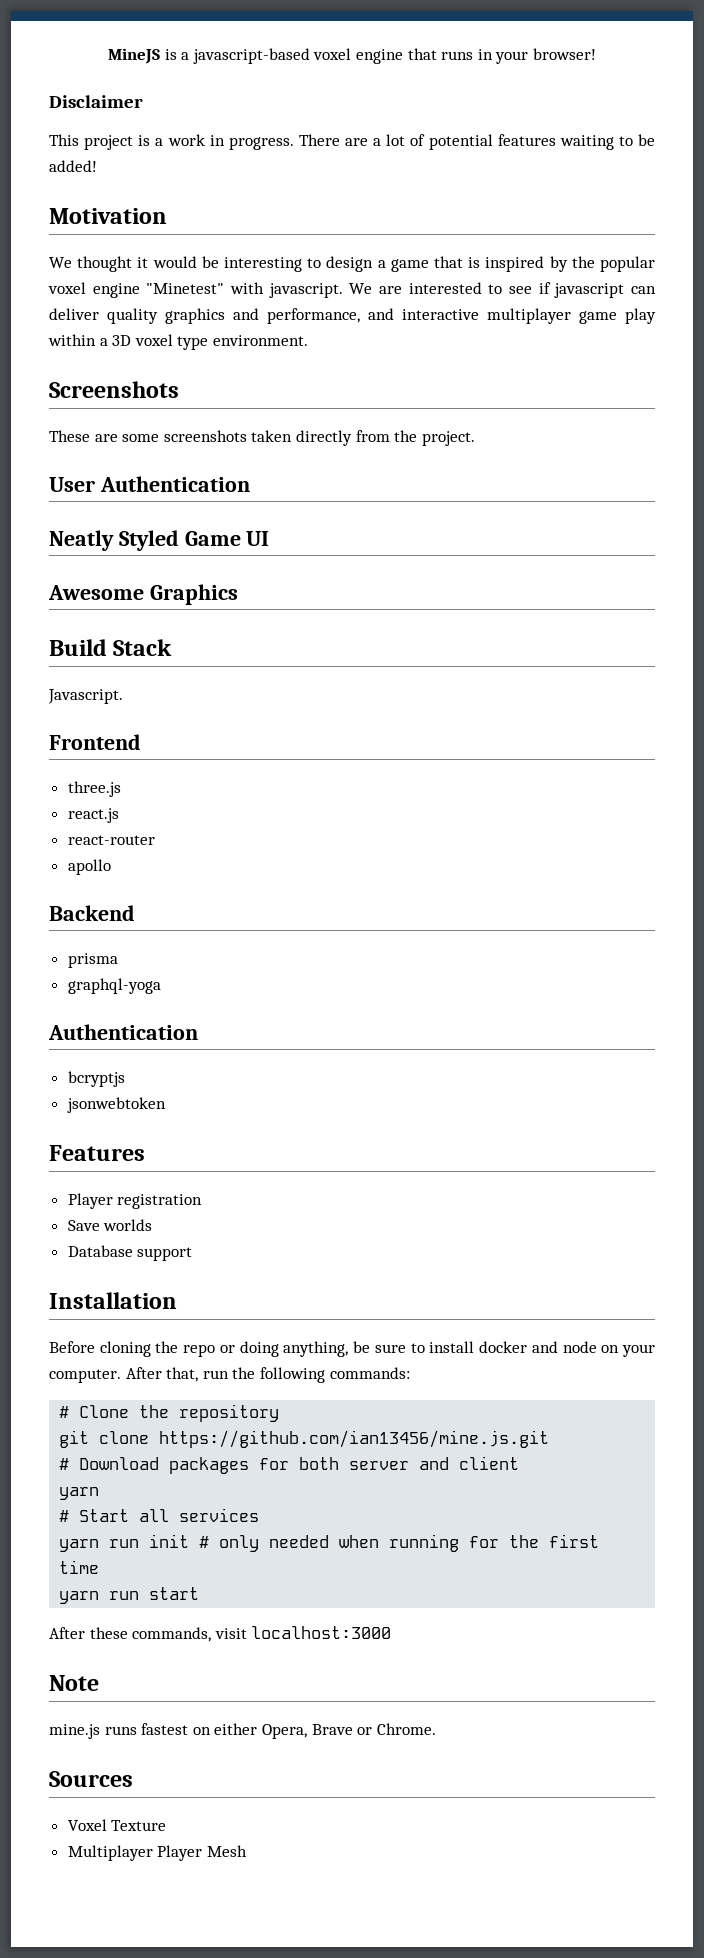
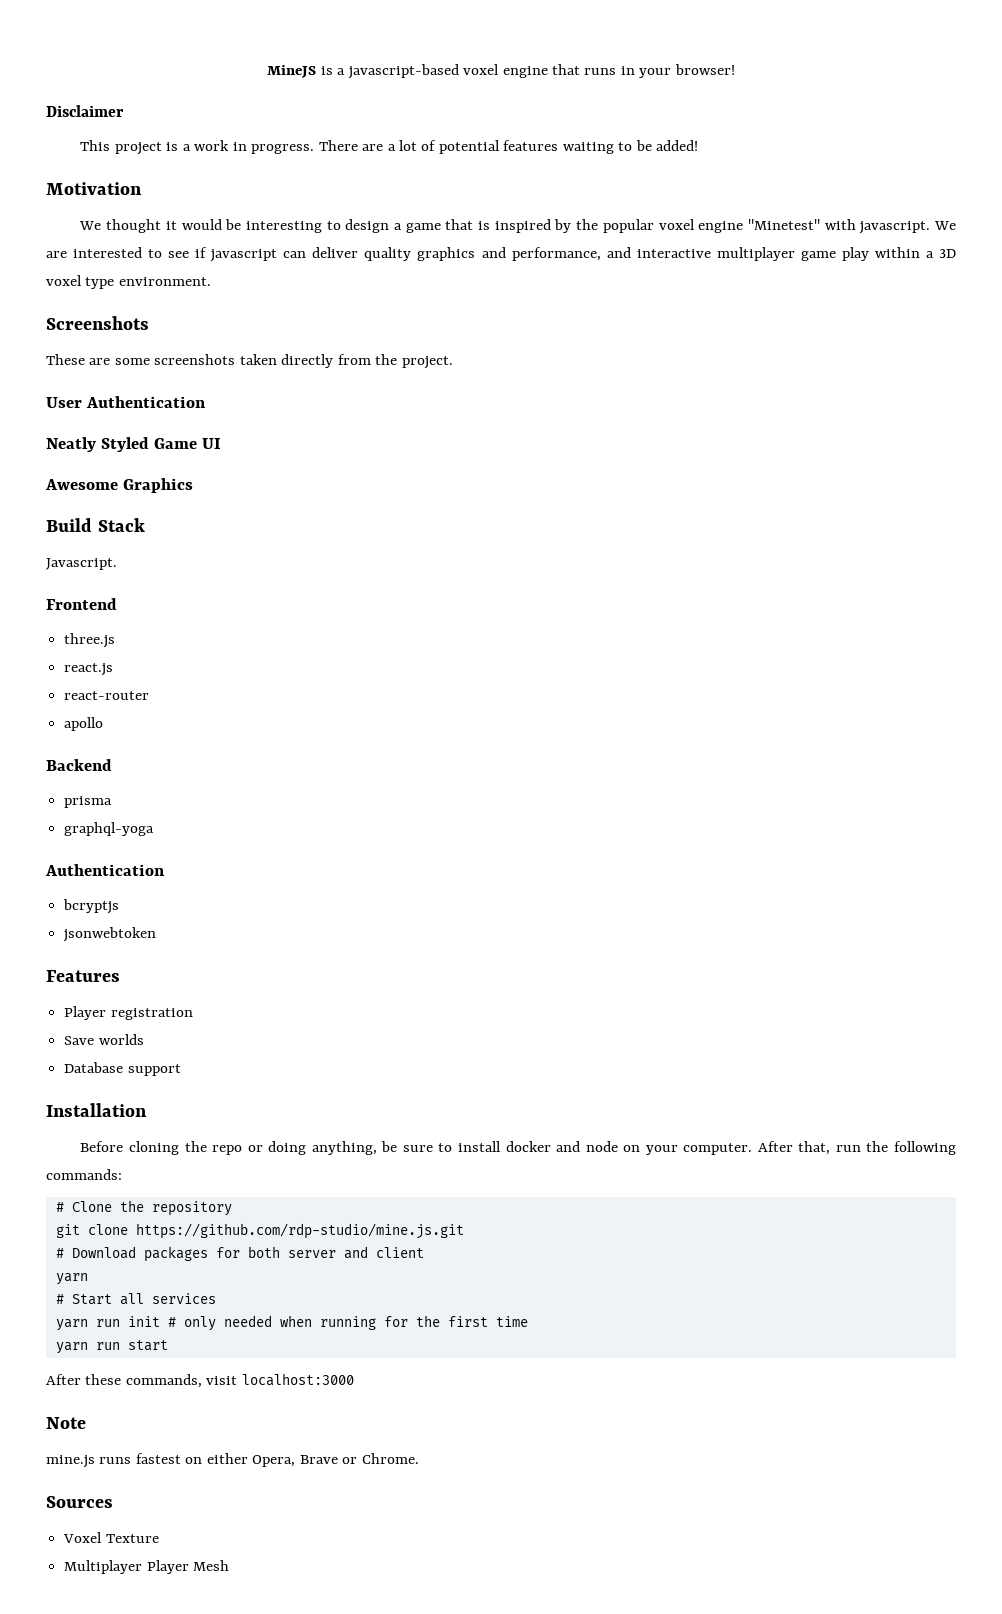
- git clone https://github.com/ian13456/mine.js.git
+ git clone https://github.com/rdp-studio/mine.js.git

